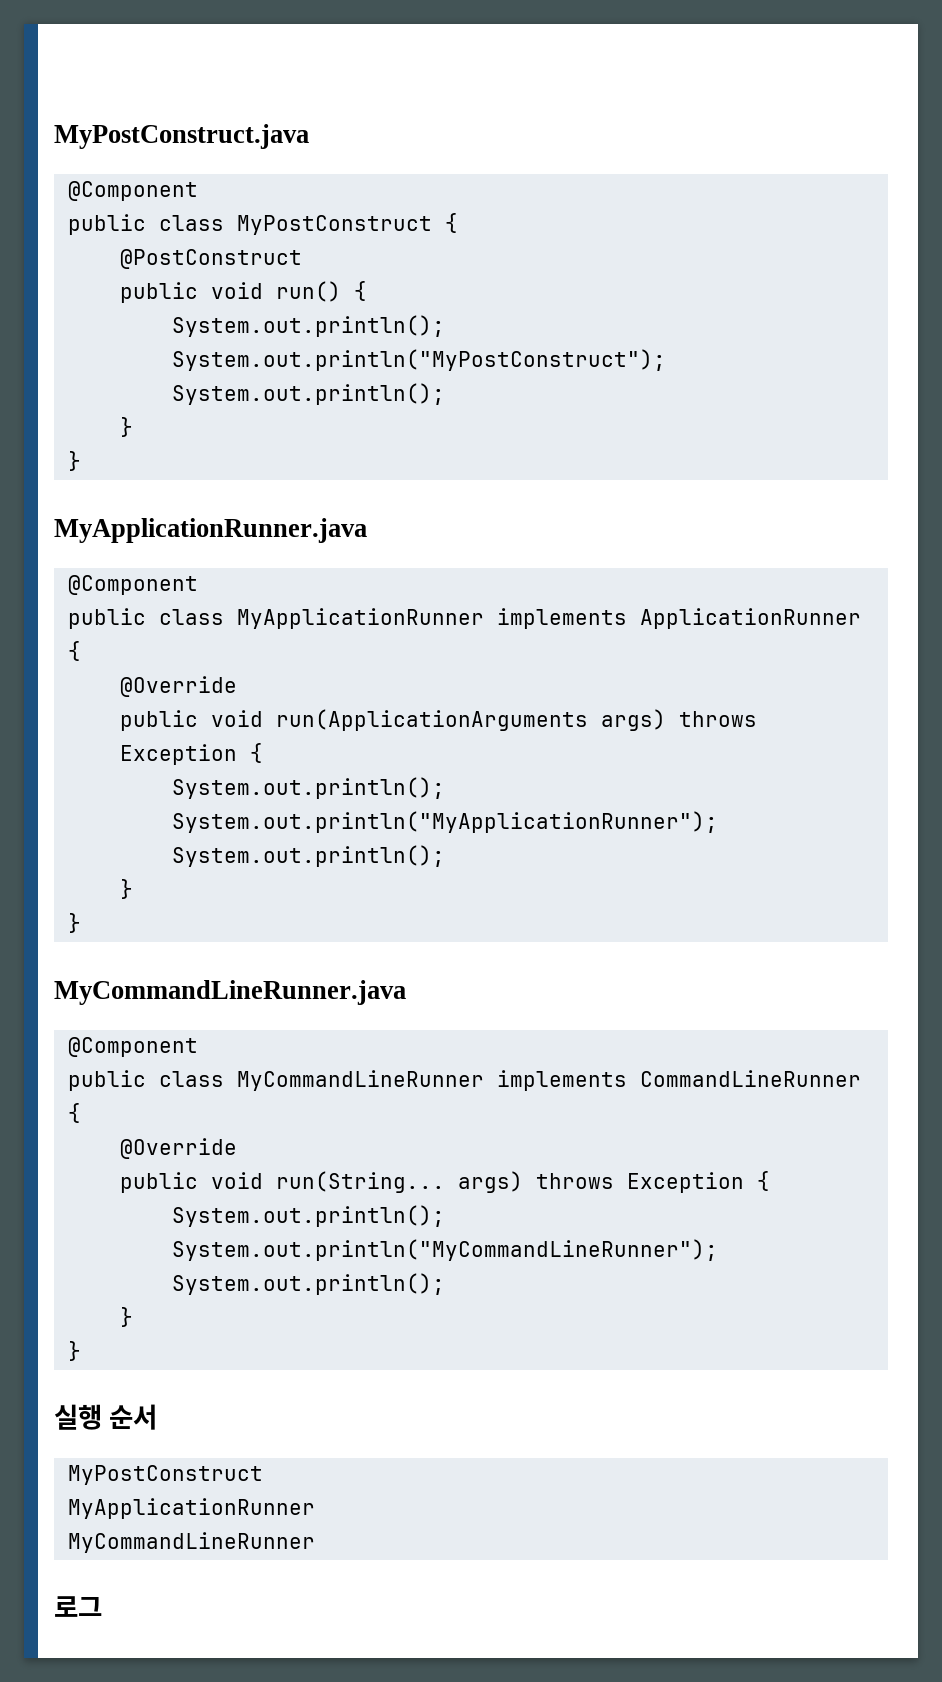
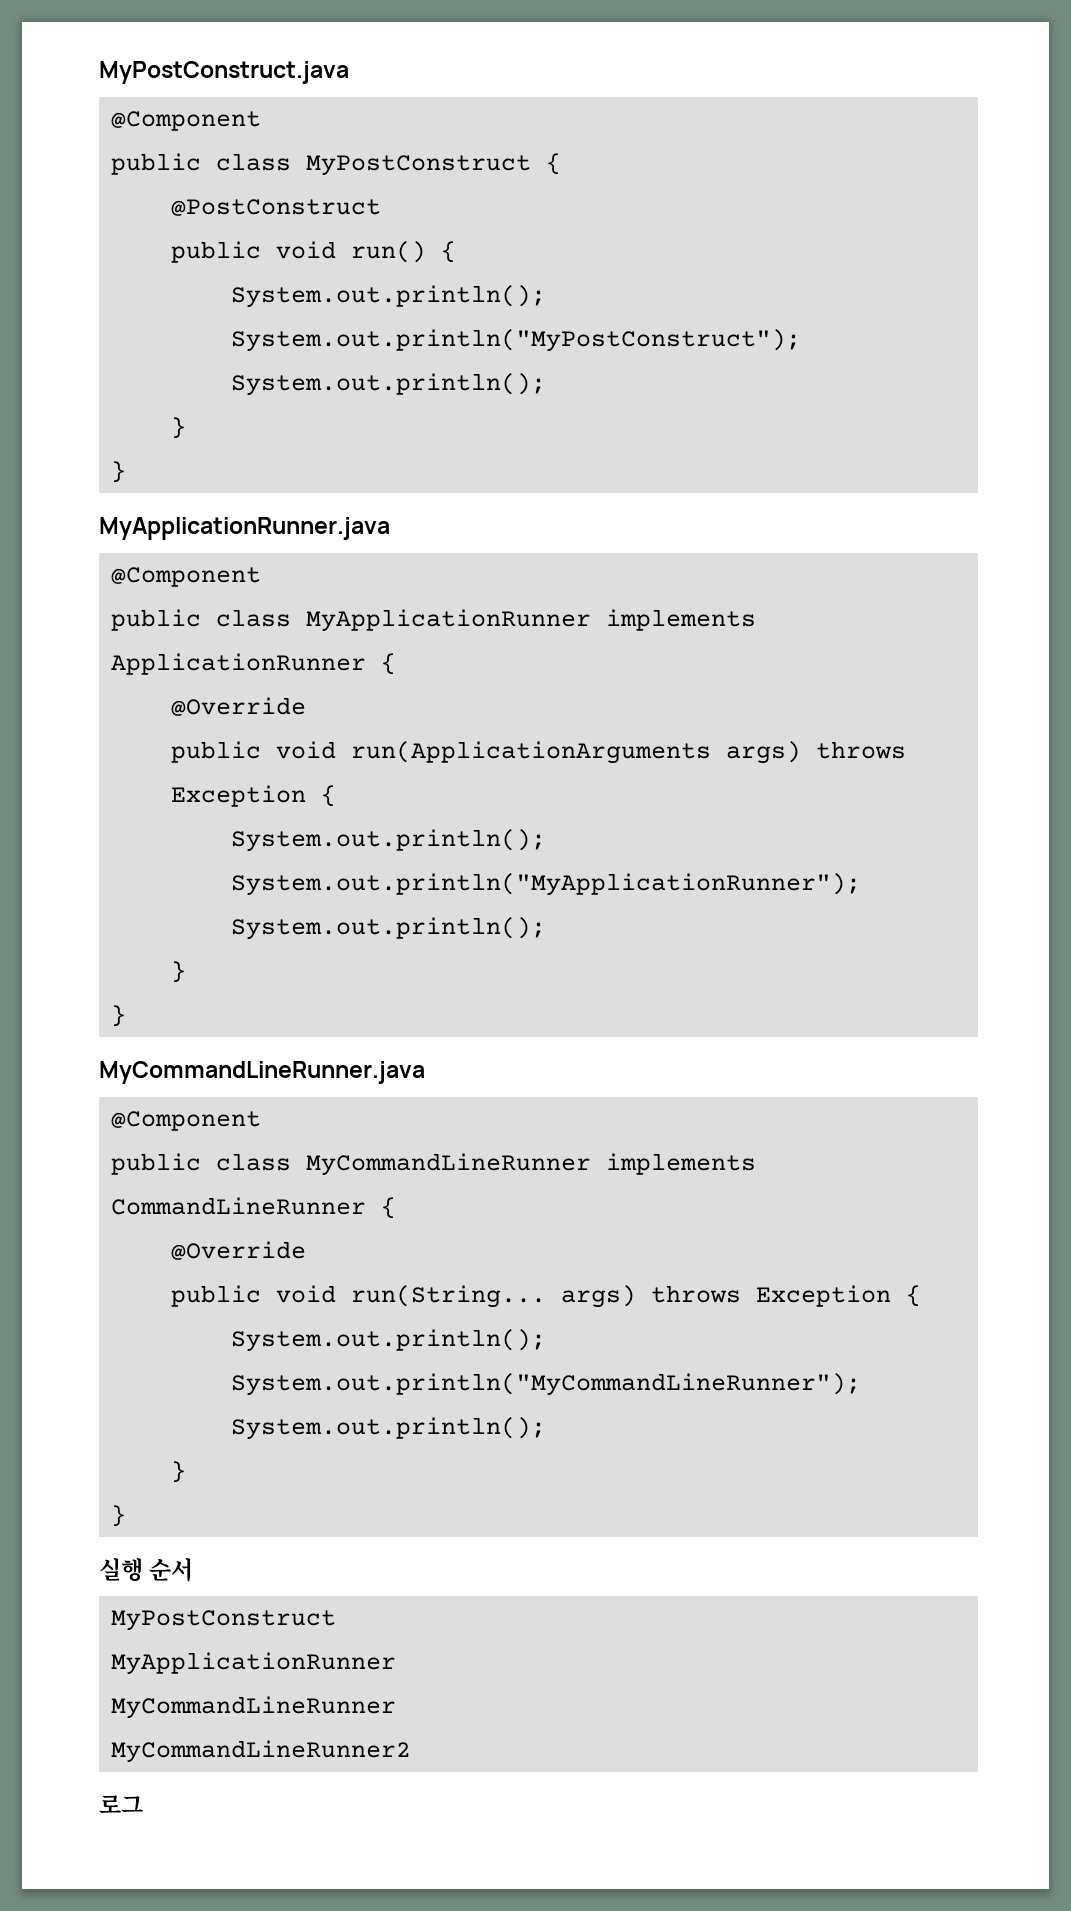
+ MyCommandLineRunner2

